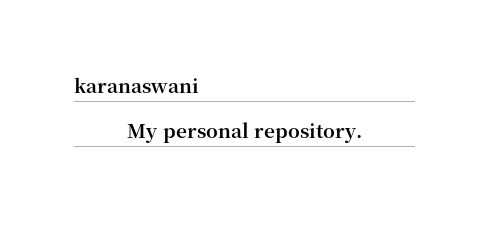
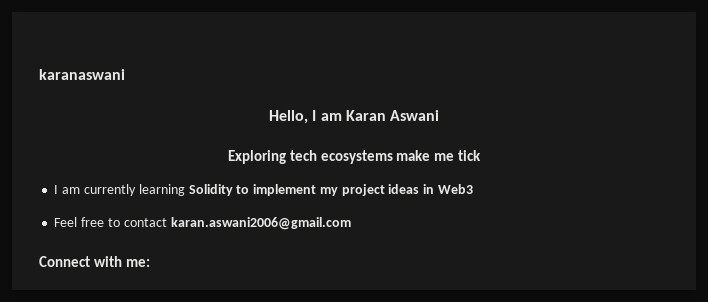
- My personal repository.
+ Hello, I am Karan Aswani
+ Exploring tech ecosystems make me tick
+ I am currently learning Solidity to implement my project ideas in Web3
+ Feel free to contact karan.aswani2006@gmail.com
+ Connect with me:

